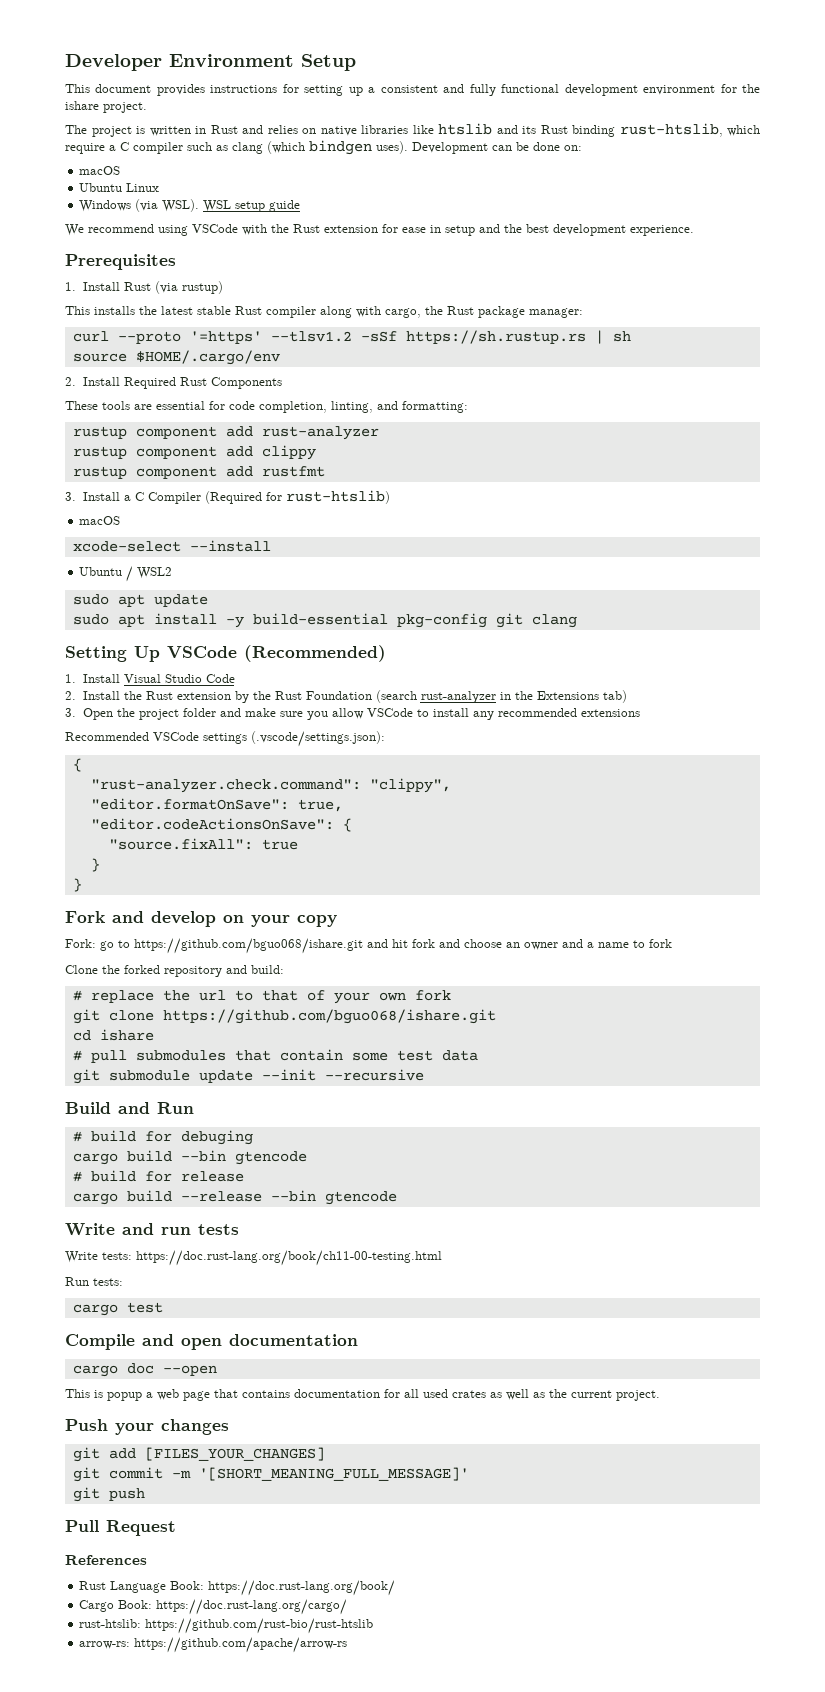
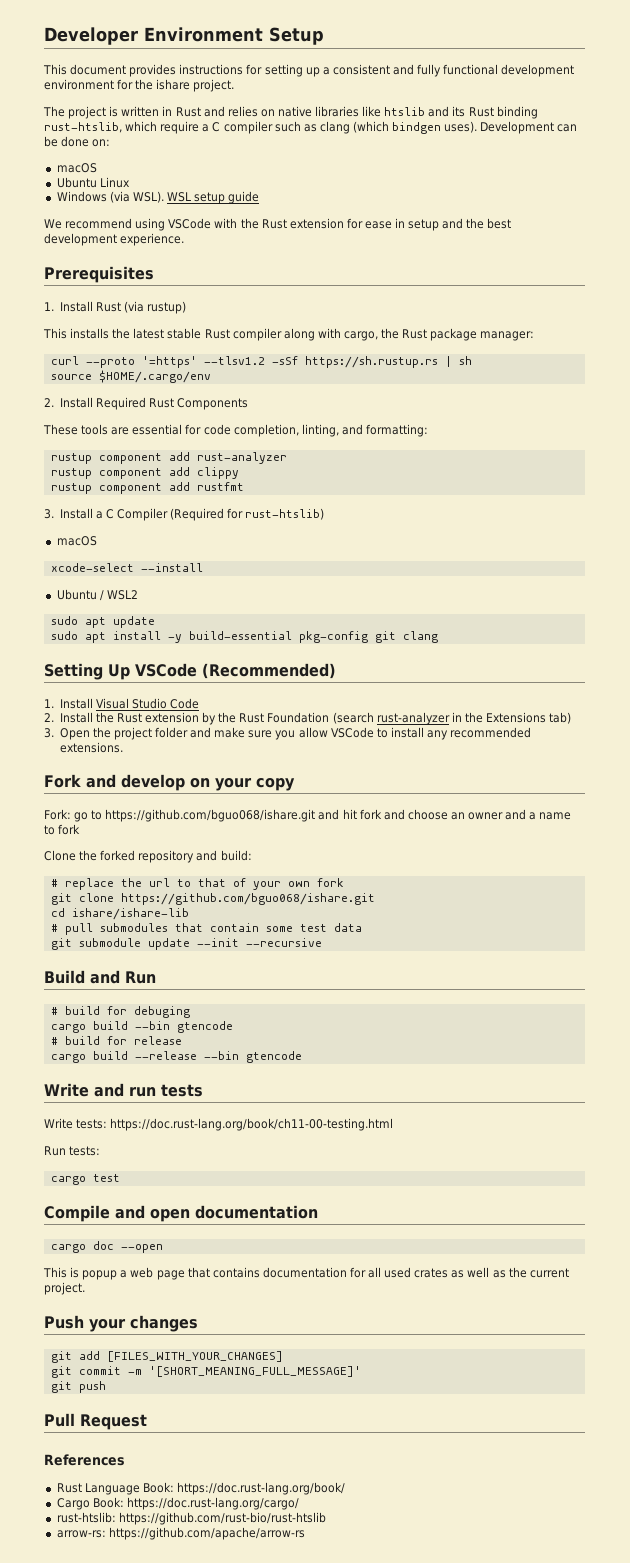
- 3. Open the project folder and make sure you allow VSCode to install any recommended extensions
- Recommended VSCode settings (.vscode/settings.json):
- {
- "rust-analyzer.check.command": "clippy",
- "editor.formatOnSave": true,
- "editor.codeActionsOnSave": {
- "source.fixAll": true
- }
- }
+ 3. Open the project folder and make sure you allow VSCode to install any recommended extensions.
- cd ishare
+ cd ishare/ishare-lib
- git add [FILES_YOUR_CHANGES]
+ git add [FILES_WITH_YOUR_CHANGES]

